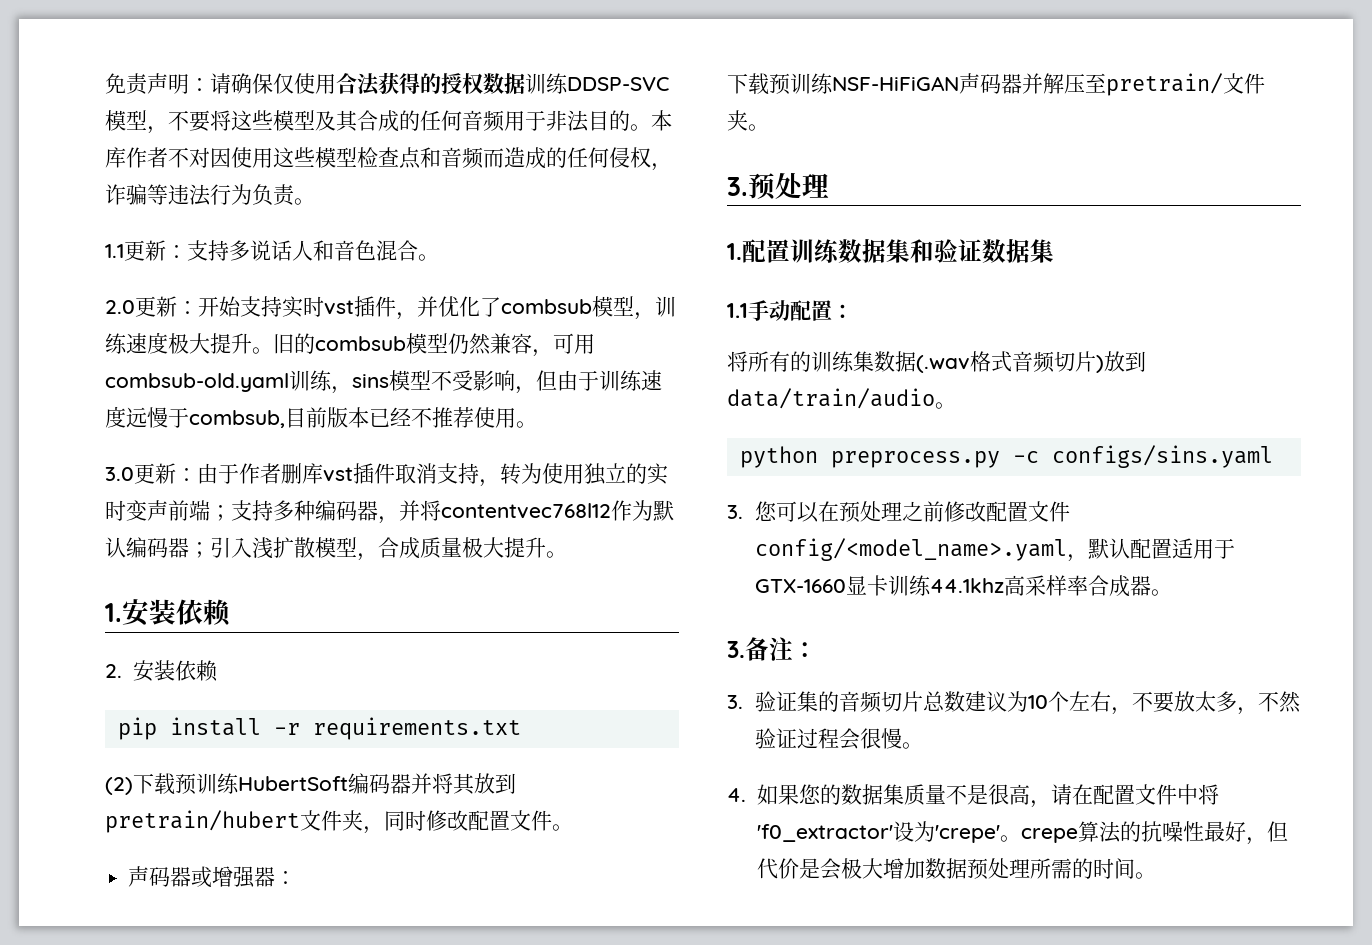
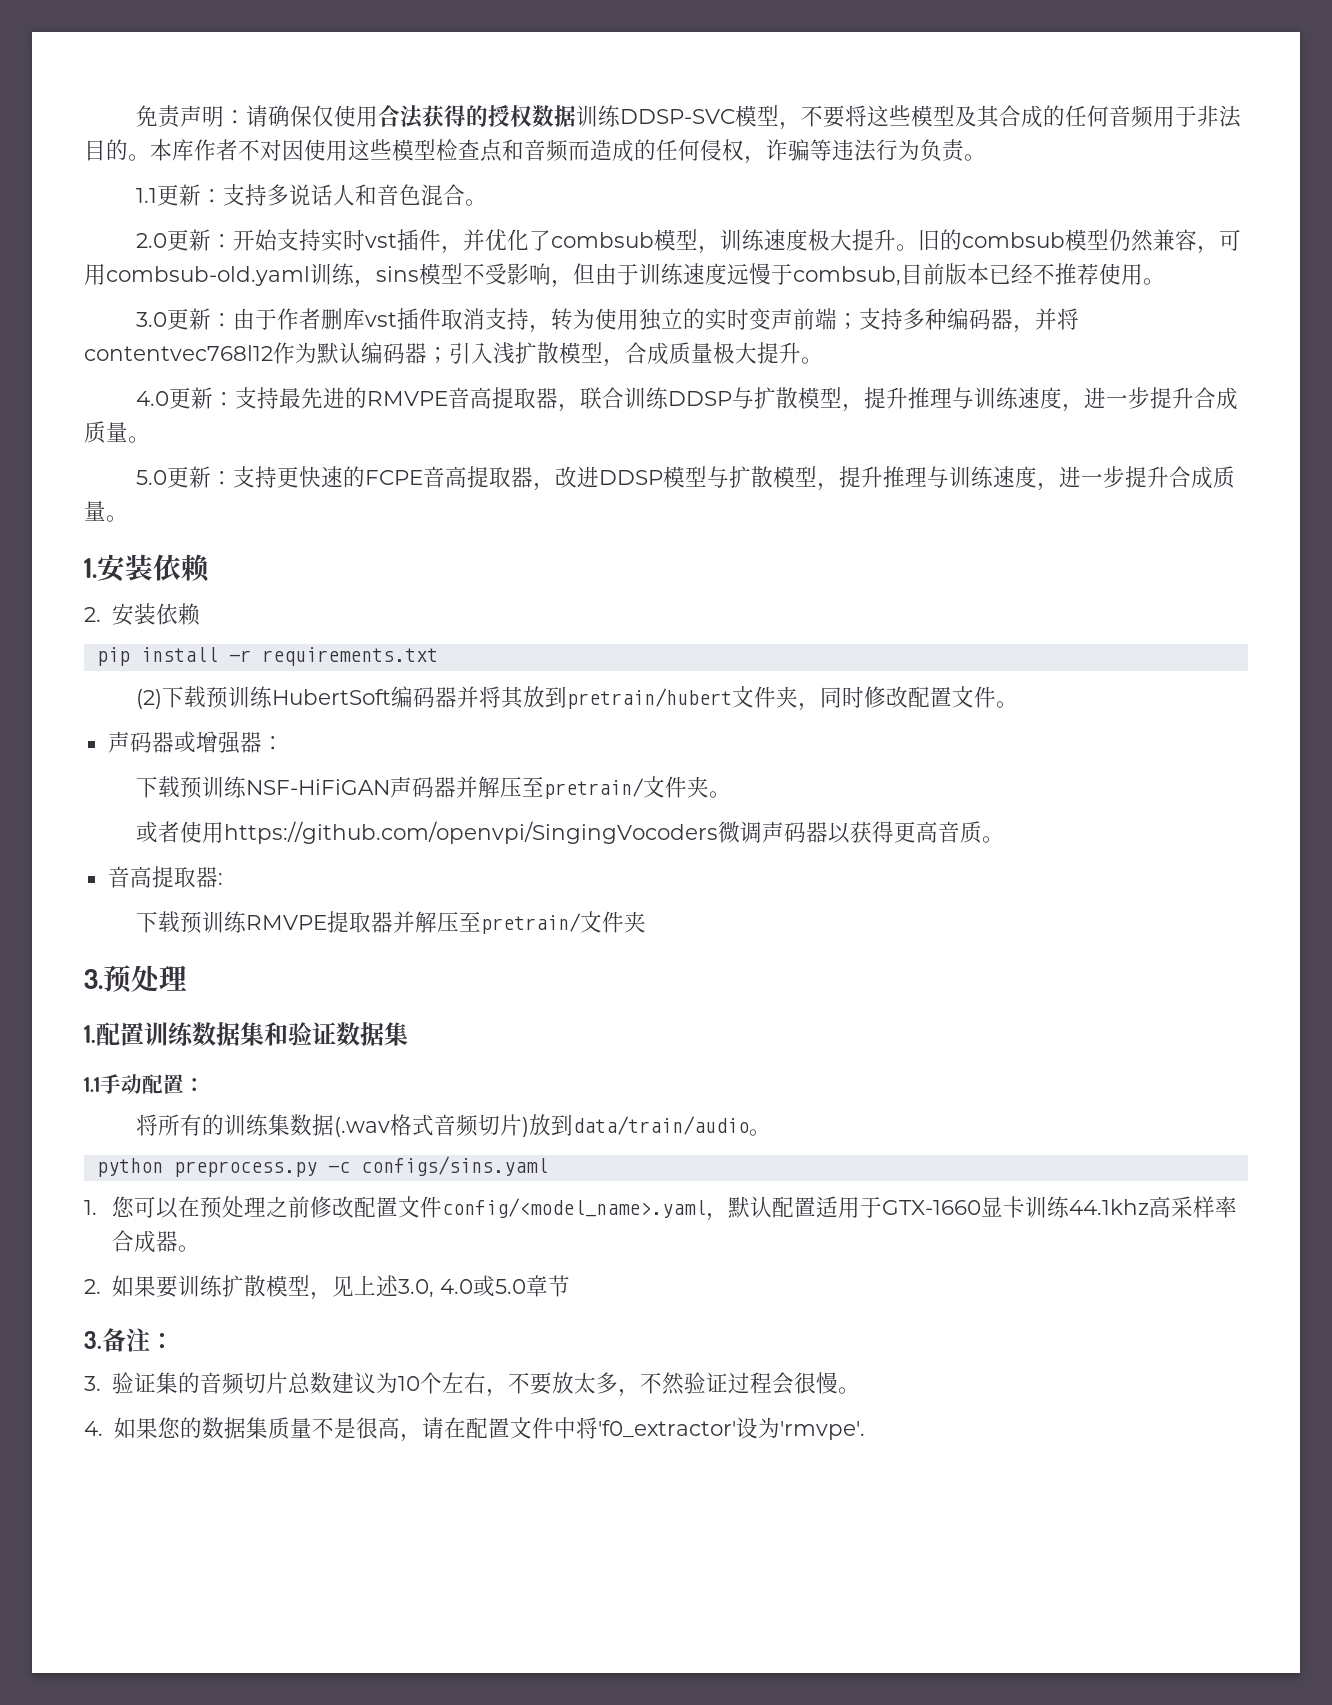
+ 4.0更新：支持最先进的RMVPE音高提取器，联合训练DDSP与扩散模型，提升推理与训练速度，进一步提升合成质量。
+ 5.0更新：支持更快速的FCPE音高提取器，改进DDSP模型与扩散模型，提升推理与训练速度，进一步提升合成质量。
+ 或者使用https://github.com/openvpi/SingingVocoders微调声码器以获得更高音质。
+ 音高提取器:
+ 下载预训练RMVPE提取器并解压至pretrain/文件夹
- 3.您可以在预处理之前修改配置文件config/<model_name>.yaml，默认配置适用于GTX-1660显卡训练44.1khz高采样率合成器。
+ 1.您可以在预处理之前修改配置文件config/<model_name>.yaml，默认配置适用于GTX-1660显卡训练44.1khz高采样率合成器。
+ 2.如果要训练扩散模型，见上述3.0, 4.0或5.0章节
- 4.如果您的数据集质量不是很高，请在配置文件中将'f0_extractor'设为'crepe'。crepe算法的抗噪性最好，但代价是会极大增加数据预处理所需的时间。
+ 4.如果您的数据集质量不是很高，请在配置文件中将'f0_extractor'设为'rmvpe'.

